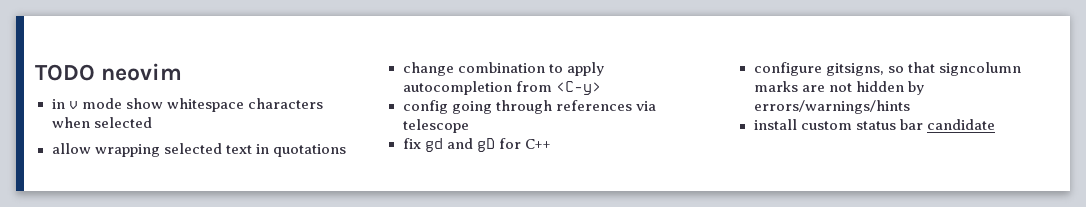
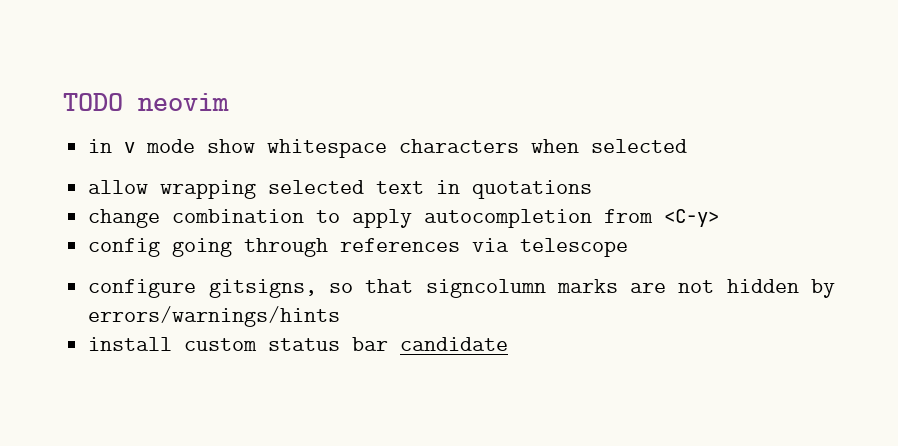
- fix gd and gD for C++

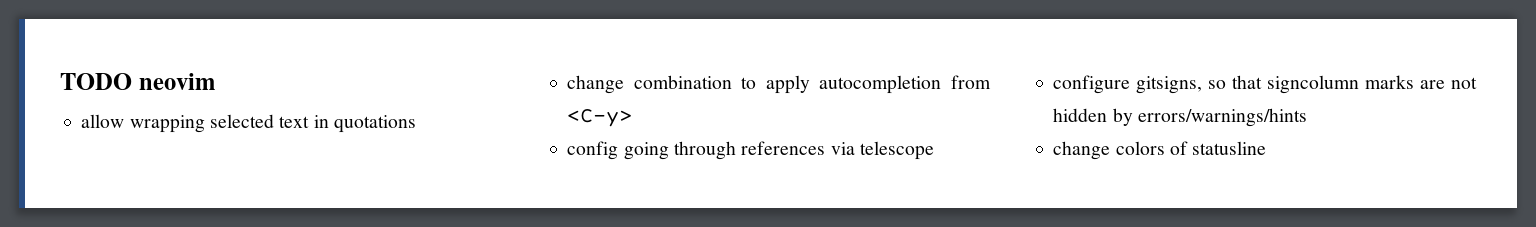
- in v mode show whitespace characters when selected
- install custom status bar candidate
+ change colors of statusline

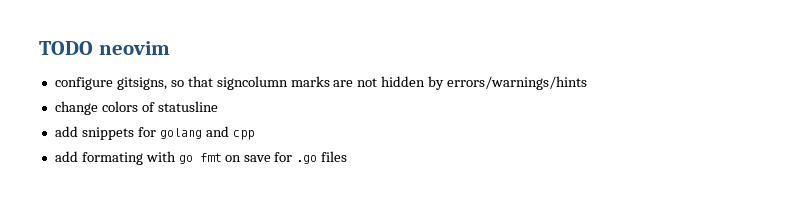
- allow wrapping selected text in quotations
- change combination to apply autocompletion from <C-y>
- config going through references via telescope
+ add snippets for golang and cpp
+ add formating with go fmt on save for .go files

